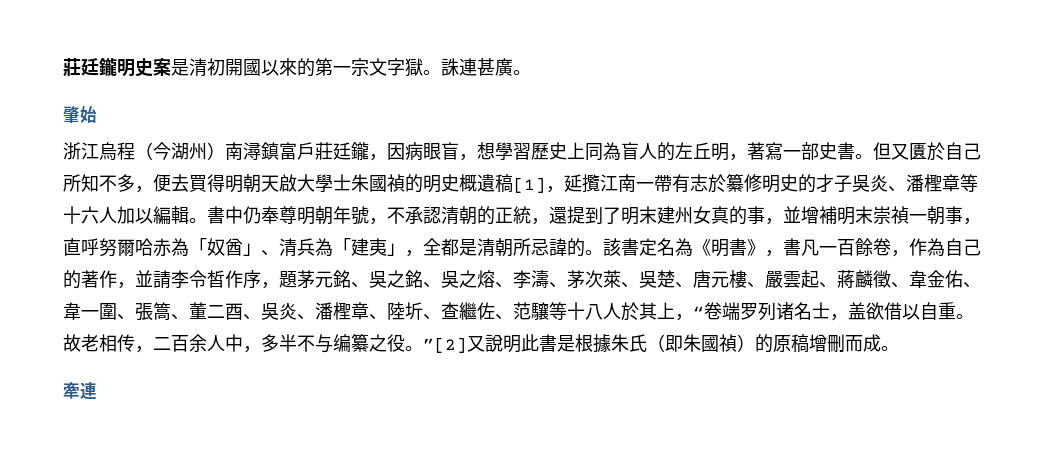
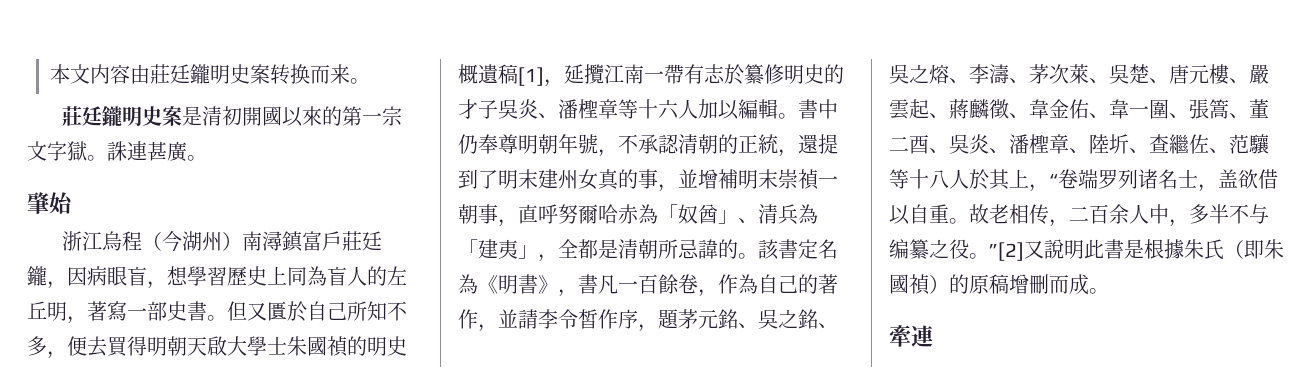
+ 本文内容由莊廷鑨明史案转换而来。

